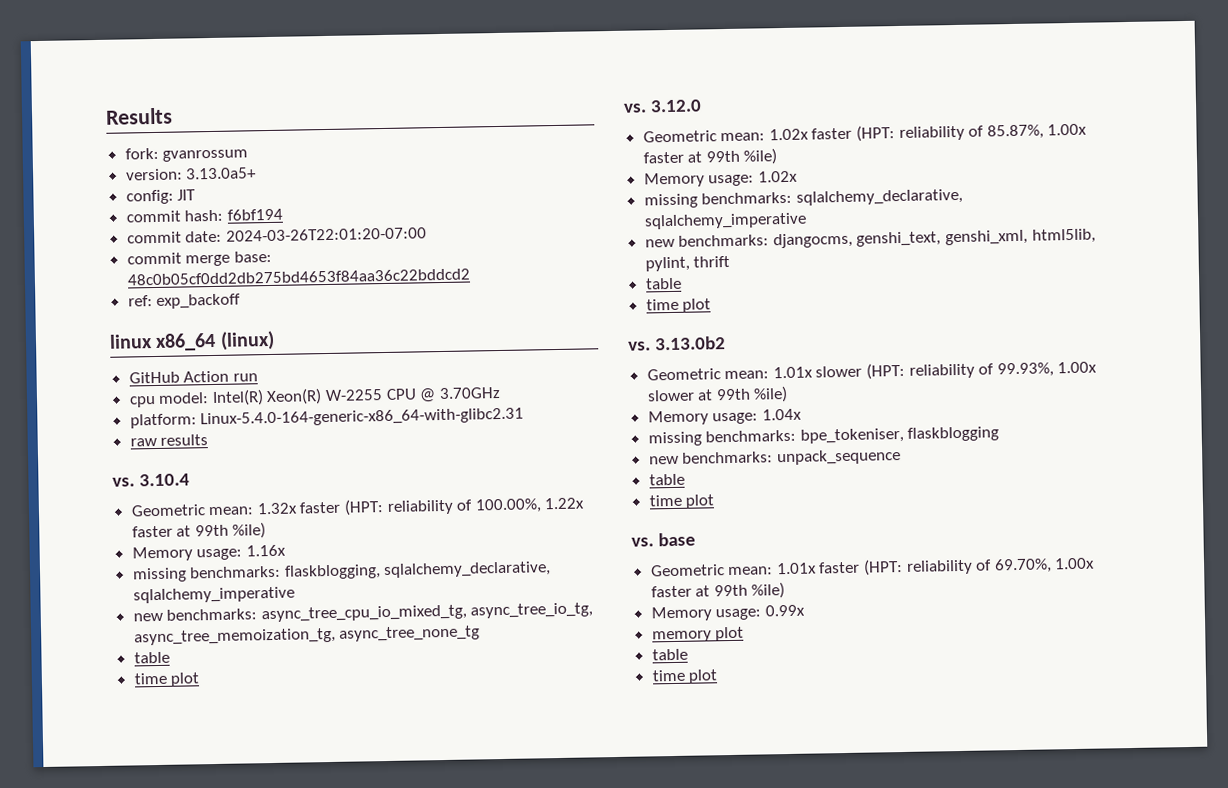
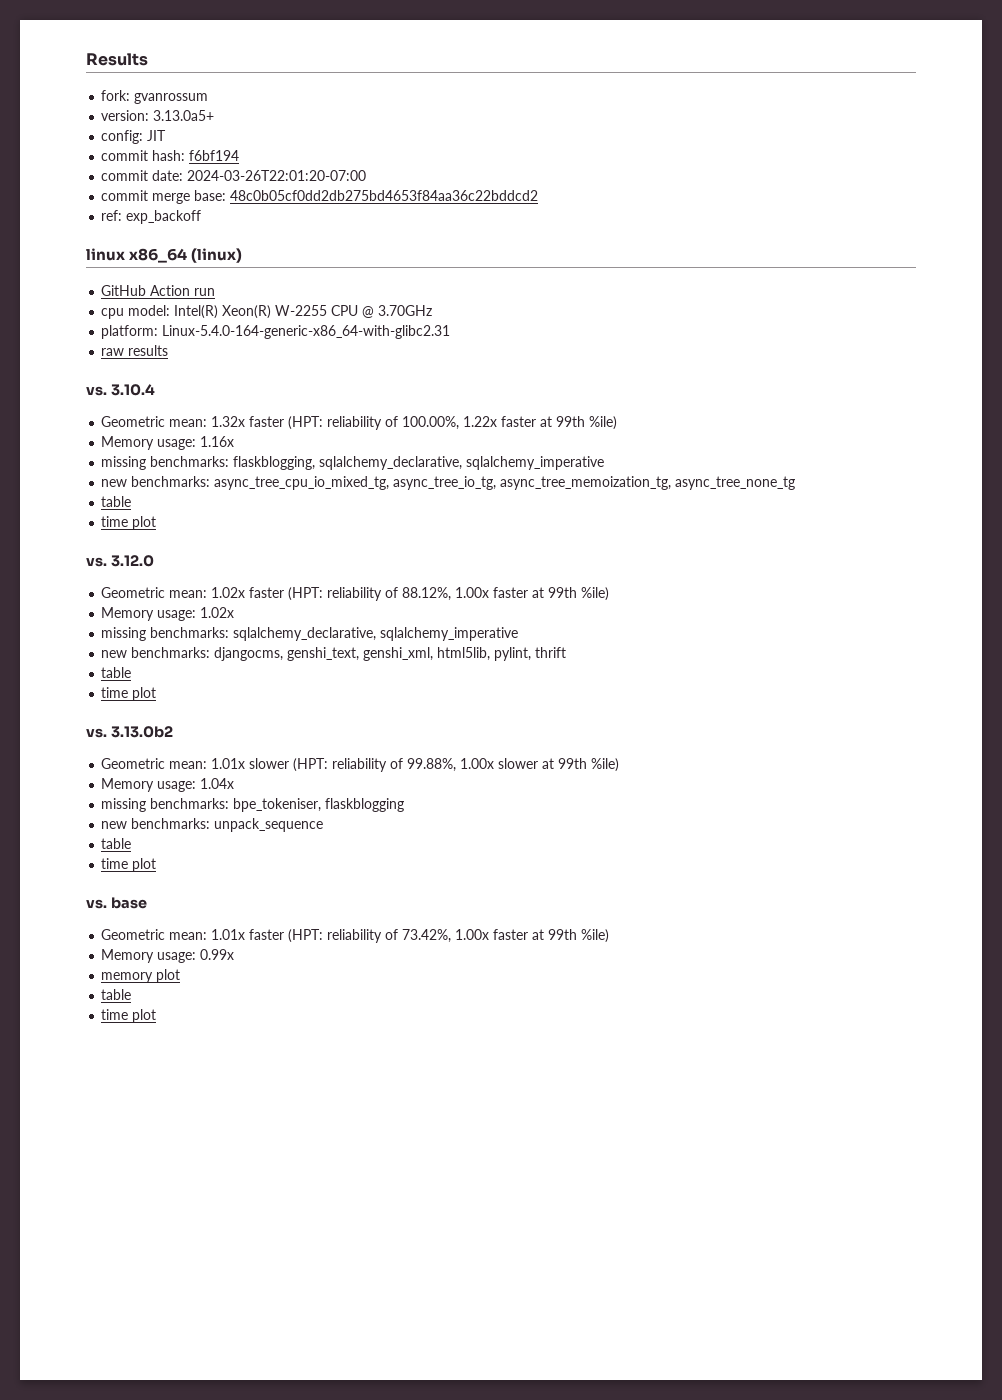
- Geometric mean: 1.02x faster (HPT: reliability of 85.87%, 1.00x faster at 99th %ile)
+ Geometric mean: 1.02x faster (HPT: reliability of 88.12%, 1.00x faster at 99th %ile)
- Geometric mean: 1.01x slower (HPT: reliability of 99.93%, 1.00x slower at 99th %ile)
+ Geometric mean: 1.01x slower (HPT: reliability of 99.88%, 1.00x slower at 99th %ile)
- Geometric mean: 1.01x faster (HPT: reliability of 69.70%, 1.00x faster at 99th %ile)
+ Geometric mean: 1.01x faster (HPT: reliability of 73.42%, 1.00x faster at 99th %ile)

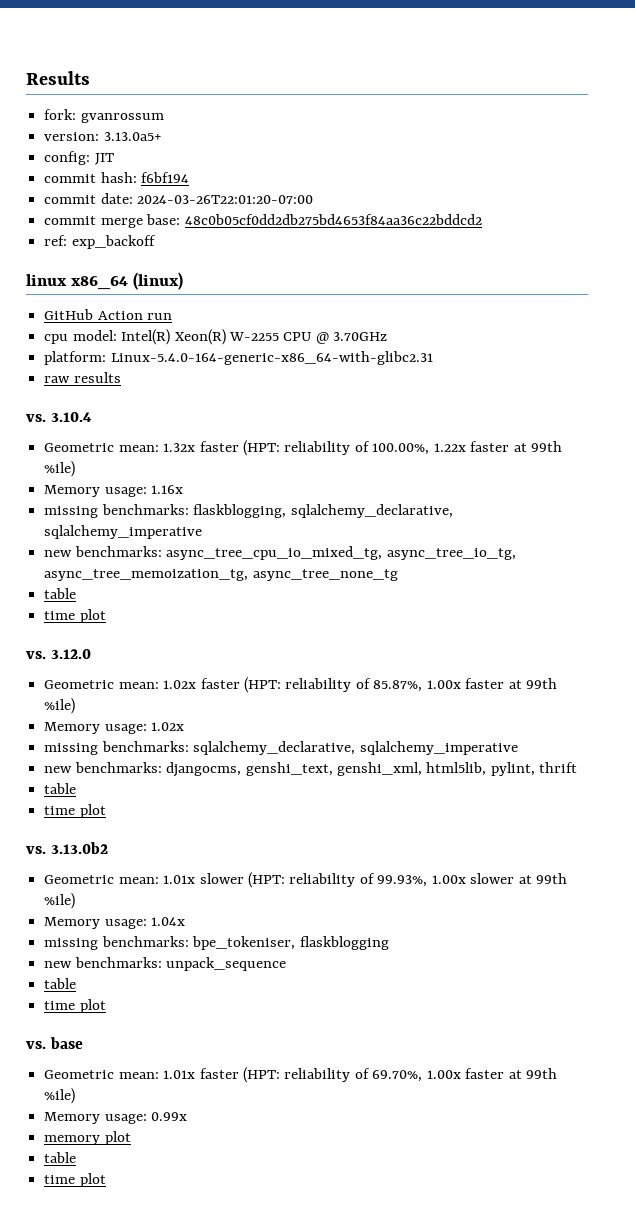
- Geometric mean: 1.02x faster (HPT: reliability of 88.12%, 1.00x faster at 99th %ile)
+ Geometric mean: 1.02x faster (HPT: reliability of 85.87%, 1.00x faster at 99th %ile)
- Geometric mean: 1.01x slower (HPT: reliability of 99.88%, 1.00x slower at 99th %ile)
+ Geometric mean: 1.01x slower (HPT: reliability of 99.93%, 1.00x slower at 99th %ile)
- Geometric mean: 1.01x faster (HPT: reliability of 73.42%, 1.00x faster at 99th %ile)
+ Geometric mean: 1.01x faster (HPT: reliability of 69.70%, 1.00x faster at 99th %ile)

